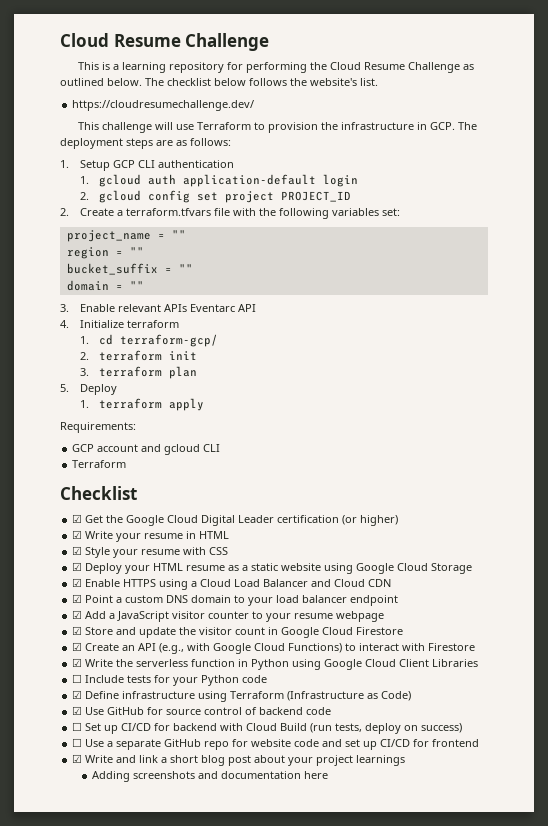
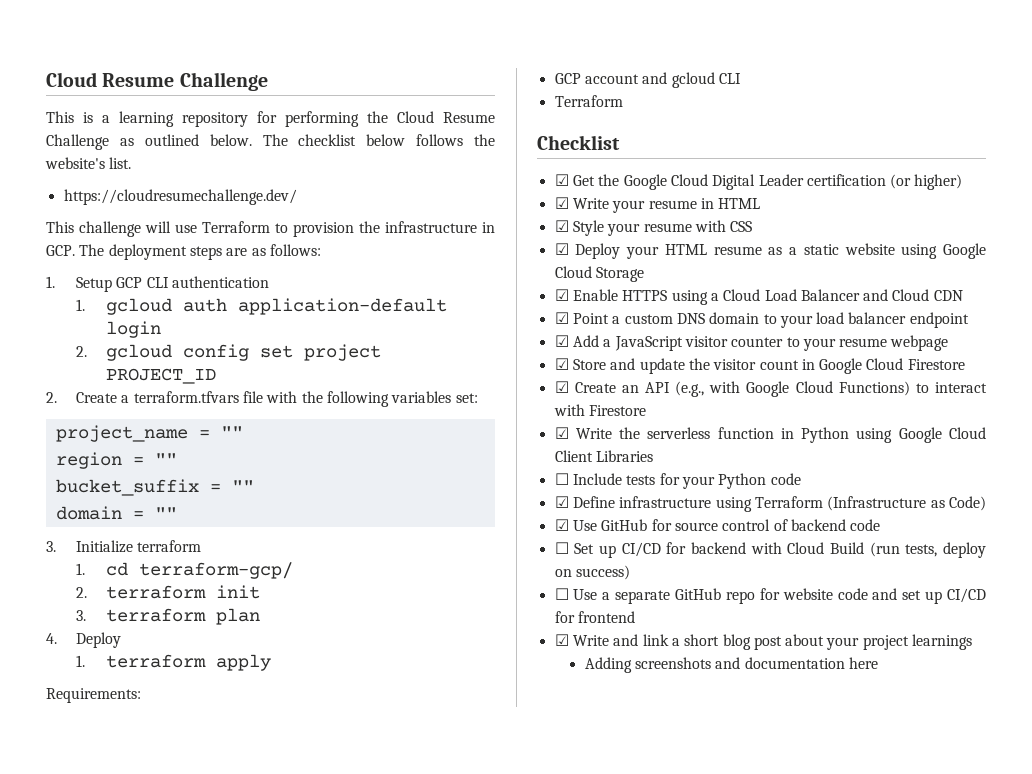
- 3. Enable relevant APIs Eventarc API
- 4. Initialize terraform
+ 3. Initialize terraform
- 5. Deploy
+ 4. Deploy

